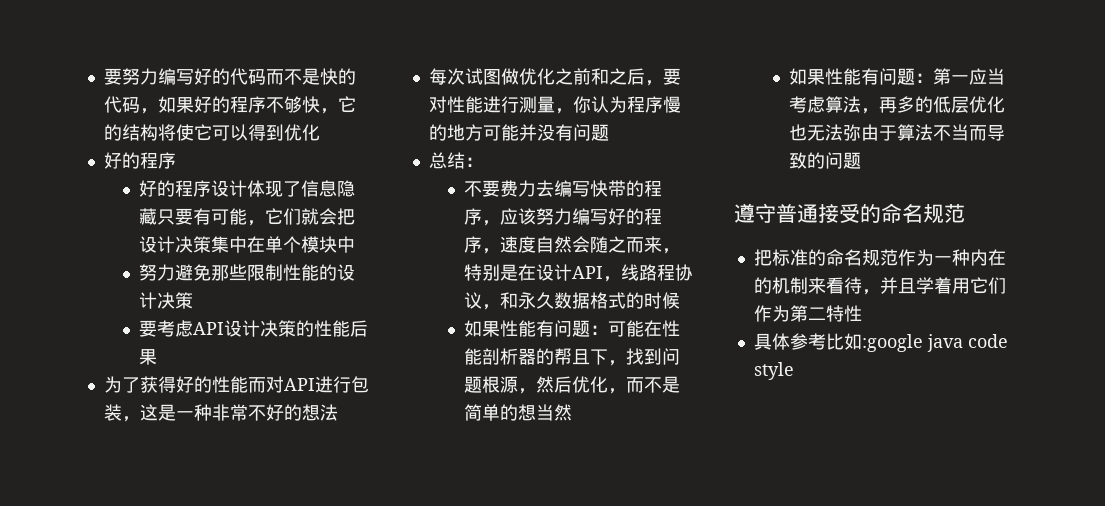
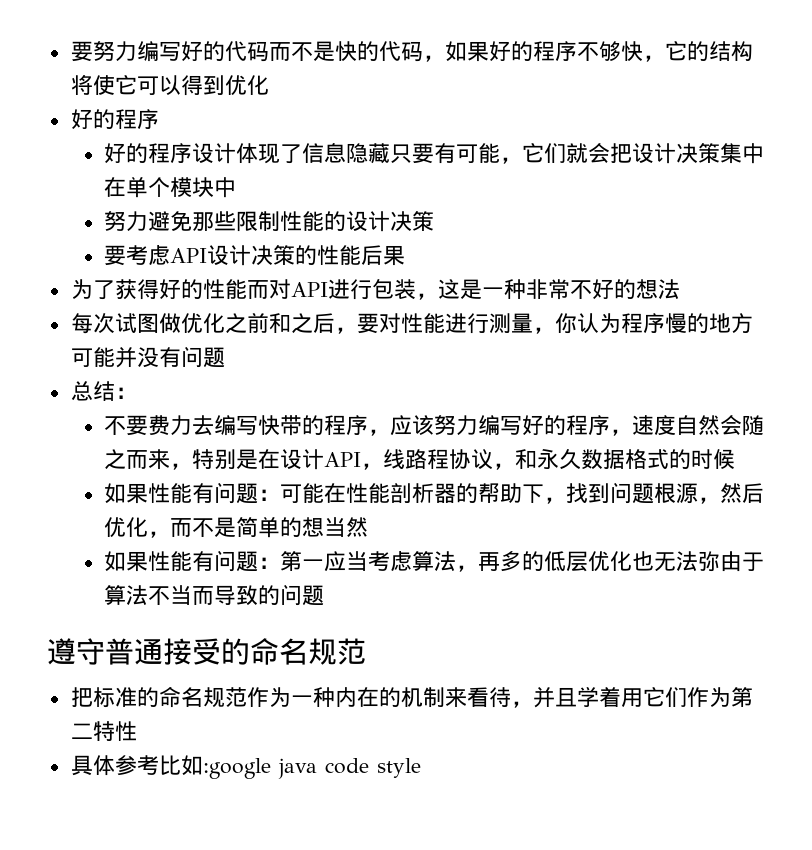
- 如果性能有问题：可能在性能剖析器的帮且下，找到问题根源，然后优化，而不是简单的想当然
+ 如果性能有问题：可能在性能剖析器的帮助下，找到问题根源，然后优化，而不是简单的想当然

